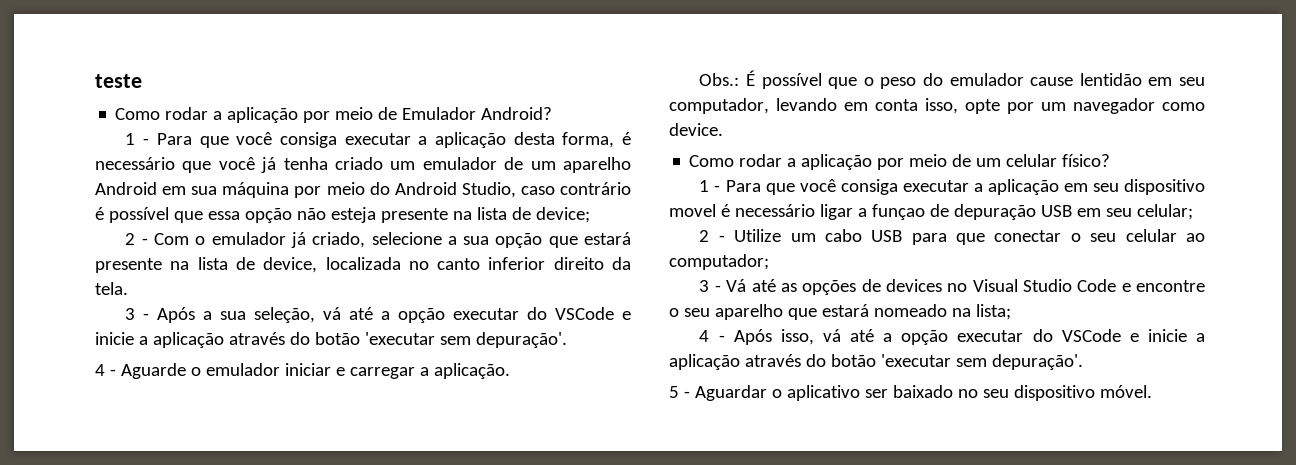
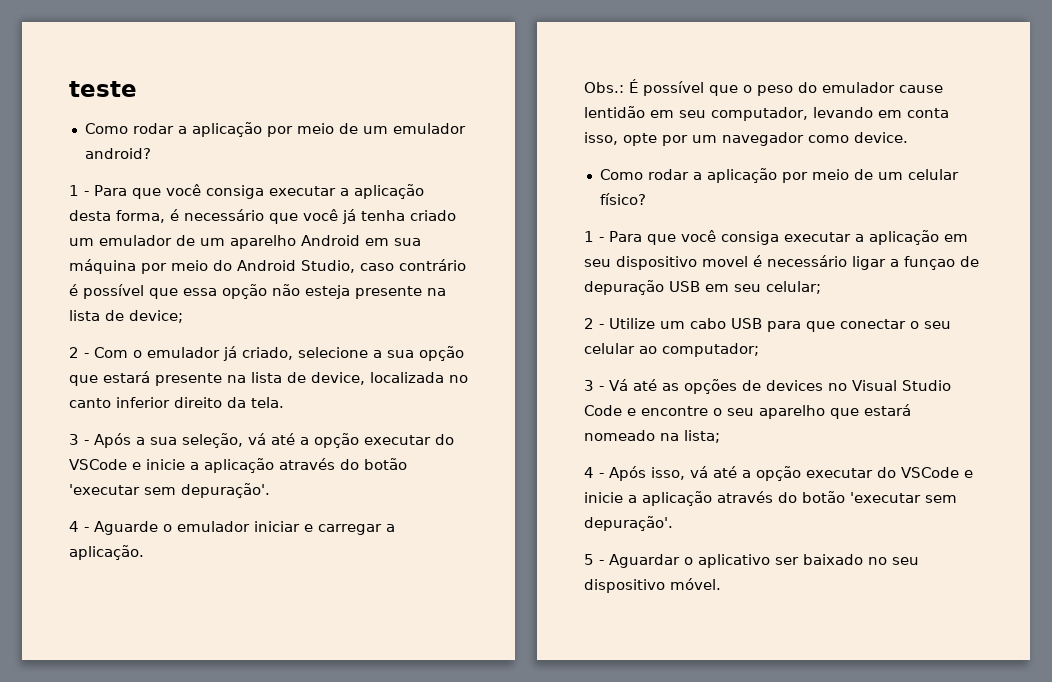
- Como rodar a aplicação por meio de Emulador Android?
+ Como rodar a aplicação por meio de um emulador android?

